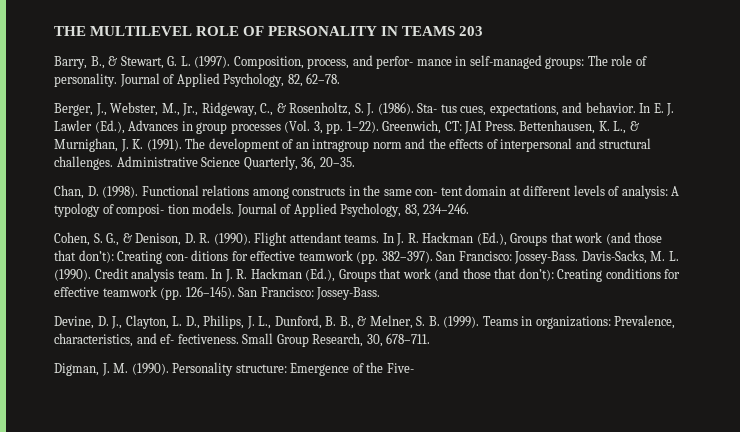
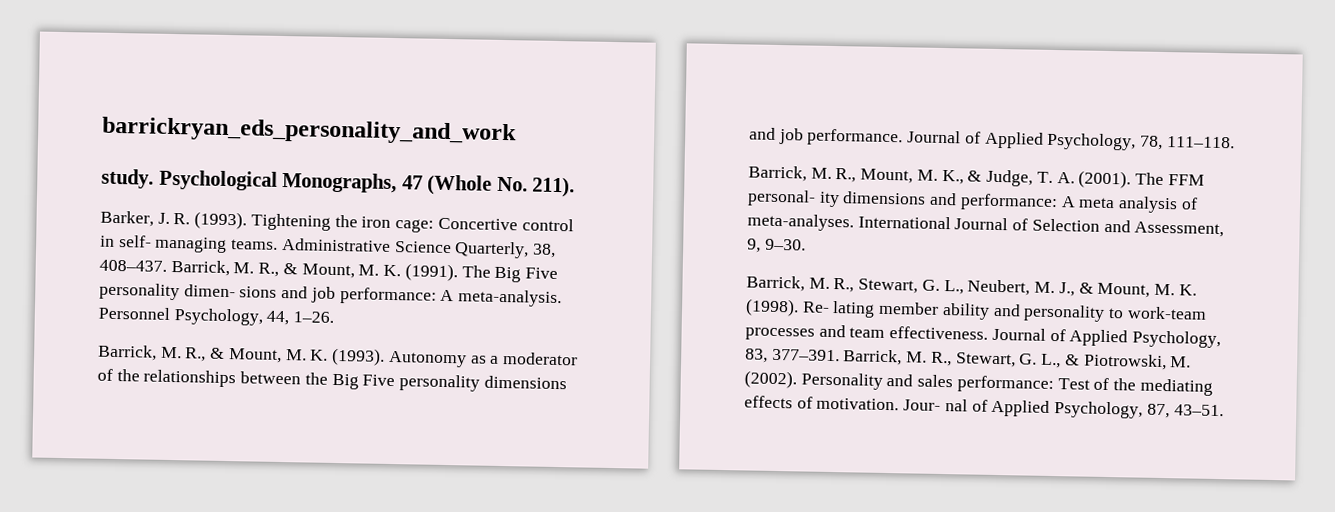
- THE MULTILEVEL ROLE OF PERSONALITY IN TEAMS 203
- Barry, B., & Stewart, G. L. (1997). Composition, process, and perfor- mance in self-managed groups: The role of personality. Journal of Applied Psychology, 82, 62–78.
- Berger, J., Webster, M., Jr., Ridgeway, C., & Rosenholtz, S. J. (1986). Sta- tus cues, expectations, and behavior. In E. J. Lawler (Ed.), Advances in group processes (Vol. 3, pp. 1–22). Greenwich, CT: JAI Press. Bettenhausen, K. L., & Murnighan, J. K. (1991). The development of an intragroup norm and the effects of interpersonal and structural challenges. Administrative Science Quarterly, 36, 20–35.
- Chan, D. (1998). Functional relations among constructs in the same con- tent domain at different levels of analysis: A typology of composi- tion models.
+ barrickryan_eds_personality_and_work
+ study. Psychological Monographs, 47 (Whole No. 211).
+ Barker, J. R. (1993). Tightening the iron cage: Concertive control in self- managing teams. Administrative Science Quarterly, 38, 408–437. Barrick, M. R., & Mount, M. K. (1991). The Big Five personality dimen- sions and job performance: A meta-analysis. Personnel Psychology, 44, 1–26.
+ Barrick, M. R., & Mount, M. K. (1993). Autonomy as a moderator of the relationships between the Big Five personality dimensions and job performance. Journal of Applied Psychology, 78, 111–118.
+ Barrick, M. R., Mount, M. K., & Judge, T. A. (2001). The FFM personal- ity dimensions and performance: A meta analysis of meta-analyses. International Journal of Selection and Assessment, 9, 9–30.
+ Barrick, M. R., Stewart, G. L., Neubert, M. J., & Mount, M. K. (1998). Re- lating member ability and personality to work-team processes and team effectiveness.
- Journal of Applied Psychology, 83, 234–246.
- Cohen, S. G., & Denison, D. R. (1990). Flight attendant teams. In J. R. Hackman (Ed.), Groups that work (and those that don’t): Creating con- ditions for effective teamwork (pp. 382–397). San Francisco: Jossey-Bass. Davis-Sacks, M. L. (1990). Credit analysis team. In J. R. Hackman (Ed.), Groups that work (and those that don’t): Creating conditions for effective teamwork (pp. 126–145). San Francisco: Jossey-Bass.
- Devine, D. J., Clayton, L. D., Philips, J. L., Dunford, B. B., & Melner, S. B. (1999). Teams in organizations: Prevalence, characteristics, and ef- fectiveness. Small Group Research, 30, 678–711.
- Digman, J. M. (1990). Personality structure: Emergence of the Five-
+ Journal of Applied Psychology, 83, 377–391. Barrick, M. R., Stewart, G. L., & Piotrowski, M. (2002). Personality and sales performance: Test of the mediating effects of motivation. Jour- nal of Applied Psychology, 87, 43–51.

